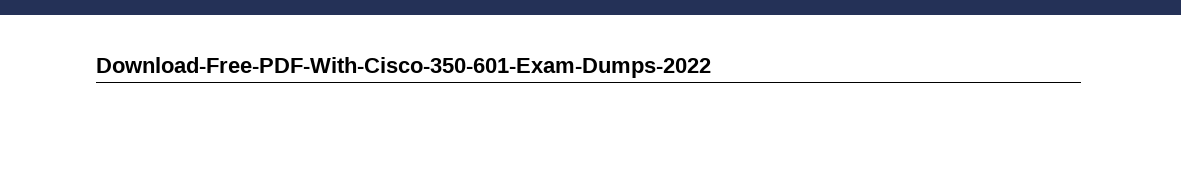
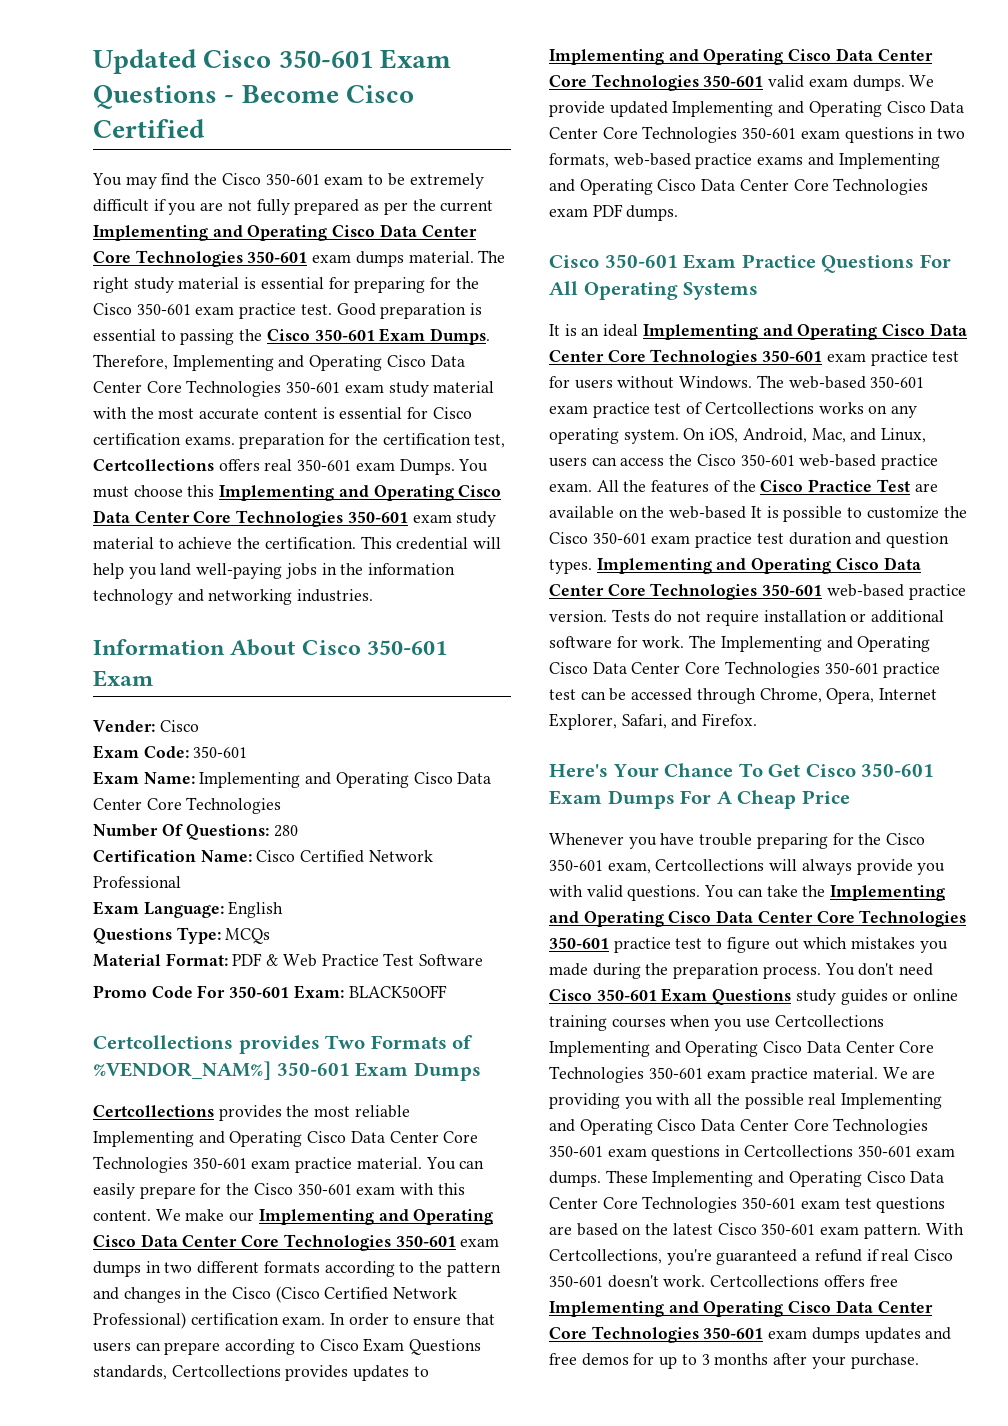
- Download-Free-PDF-With-Cisco-350-601-Exam-Dumps-2022
+ Updated Cisco 350-601 Exam Questions - Become Cisco Certified
+ You may find the Cisco 350-601 exam to be extremely difficult if you are not fully prepared as per the current Implementing and Operating Cisco Data Center Core Technologies 350-601 exam dumps material. The right study material is essential for preparing for the Cisco 350-601 exam practice test. Good preparation is essential to passing the Cisco 350-601 Exam Dumps. Therefore, Implementing and Operating Cisco Data Center Core Technologies 350-601 exam study material with the most accurate content is essential for Cisco certification exams. preparation for the certification test, Certcollections offers real 350-601 exam Dumps. You must choose this Implementing and Operating Cisco Data Center Core Technologies 350-601 exam study material to achieve the certification. This credential will help you land well-paying jobs in the information technology and networking industries.
+ Information About Cisco 350-601 Exam
+ Vender: Cisco
+ Exam Code: 350-601
+ Exam Name: Implementing and Operating Cisco Data Center Core Technologies
+ Number Of Questions: 280
+ Certification Name: Cisco Certified Network Professional
+ Exam Language: English
+ Questions Type: MCQs
+ Material Format: PDF & Web Practice Test Software
+ Promo Code For 350-601 Exam: BLACK50OFF
+ Certcollections provides Two Formats of %VENDOR_NAM%] 350-601 Exam Dumps
+ Certcollections provides the most reliable Implementing and Operating Cisco Data Center Core Technologies 350-601 exam practice material. You can easily prepare for the Cisco 350-601 exam with this content. We make our Implementing and Operating Cisco Data Center Core Technologies 350-601 exam dumps in two different formats according to the pattern and changes in the Cisco (Cisco Certified Network Professional) certification exam. In order to ensure that users can prepare according to Cisco Exam Questions standards, Certcollections provides updates to Implementing and Operating Cisco Data Center Core Technologies 350-601 valid exam dumps. We provide updated Implementing and Operating Cisco Data Center Core Technologies 350-601 exam questions in two formats, web-based practice exams and Implementing and Operating Cisco Data Center Core Technologies exam PDF dumps.
+ Cisco 350-601 Exam Practice Questions For All Operating Systems
+ It is an ideal Implementing and Operating Cisco Data Center Core Technologies 350-601 exam practice test for users without Windows. The web-based 350-601 exam practice test of Certcollections works on any operating system. On iOS, Android, Mac, and Linux, users can access the Cisco 350-601 web-based practice exam. All the features of the Cisco Practice Test are available on the web-based It is possible to customize the Cisco 350-601 exam practice test duration and question types. Implementing and Operating Cisco Data Center Core Technologies 350-601 web-based practice version. Tests do not require installation or additional software for work. The Implementing and Operating Cisco Data Center Core Technologies 350-601 practice test can be accessed through Chrome, Opera, Internet Explorer, Safari, and Firefox.
+ Here's Your Chance To Get Cisco 350-601 Exam Dumps For A Cheap Price
+ Whenever you have trouble preparing for the Cisco 350-601 exam, Certcollections will always provide you with valid questions. You can take the Implementing and Operating Cisco Data Center Core Technologies 350-601 practice test to figure out which mistakes you made during the preparation process. You don't need Cisco 350-601 Exam Questions study guides or online training courses when you use Certcollections Implementing and Operating Cisco Data Center Core Technologies 350-601 exam practice material. We are providing you with all the possible real Implementing and Operating Cisco Data Center Core Technologies 350-601 exam questions in Certcollections 350-601 exam dumps. These Implementing and Operating Cisco Data Center Core Technologies 350-601 exam test questions are based on the latest Cisco 350-601 exam pattern. With Certcollections, you're guaranteed a refund if real Cisco 350-601 doesn't work. Certcollections offers free Implementing and Operating Cisco Data Center Core Technologies 350-601 exam dumps updates and free demos for up to 3 months after your purchase.

